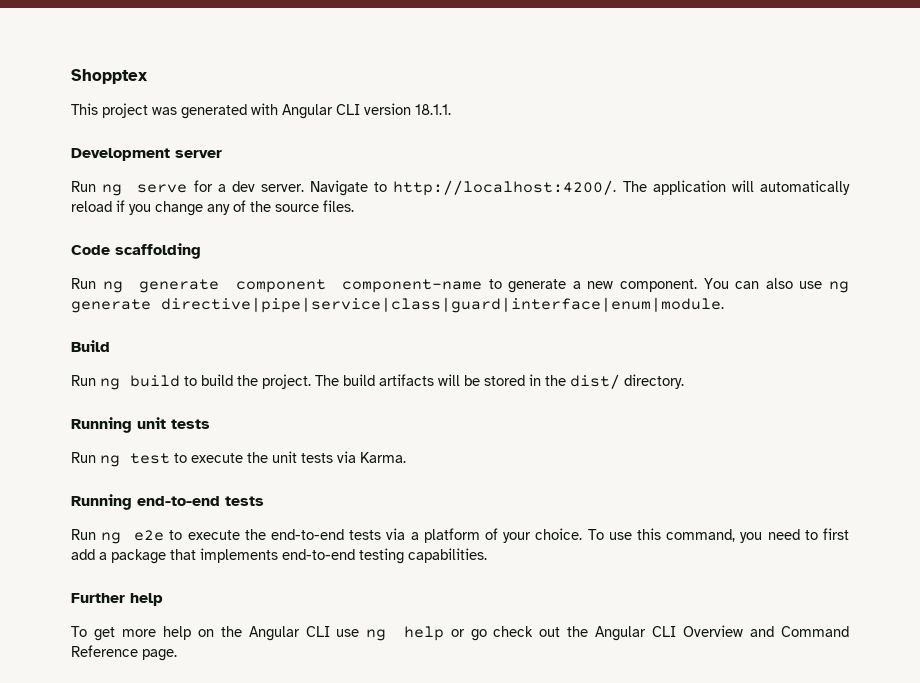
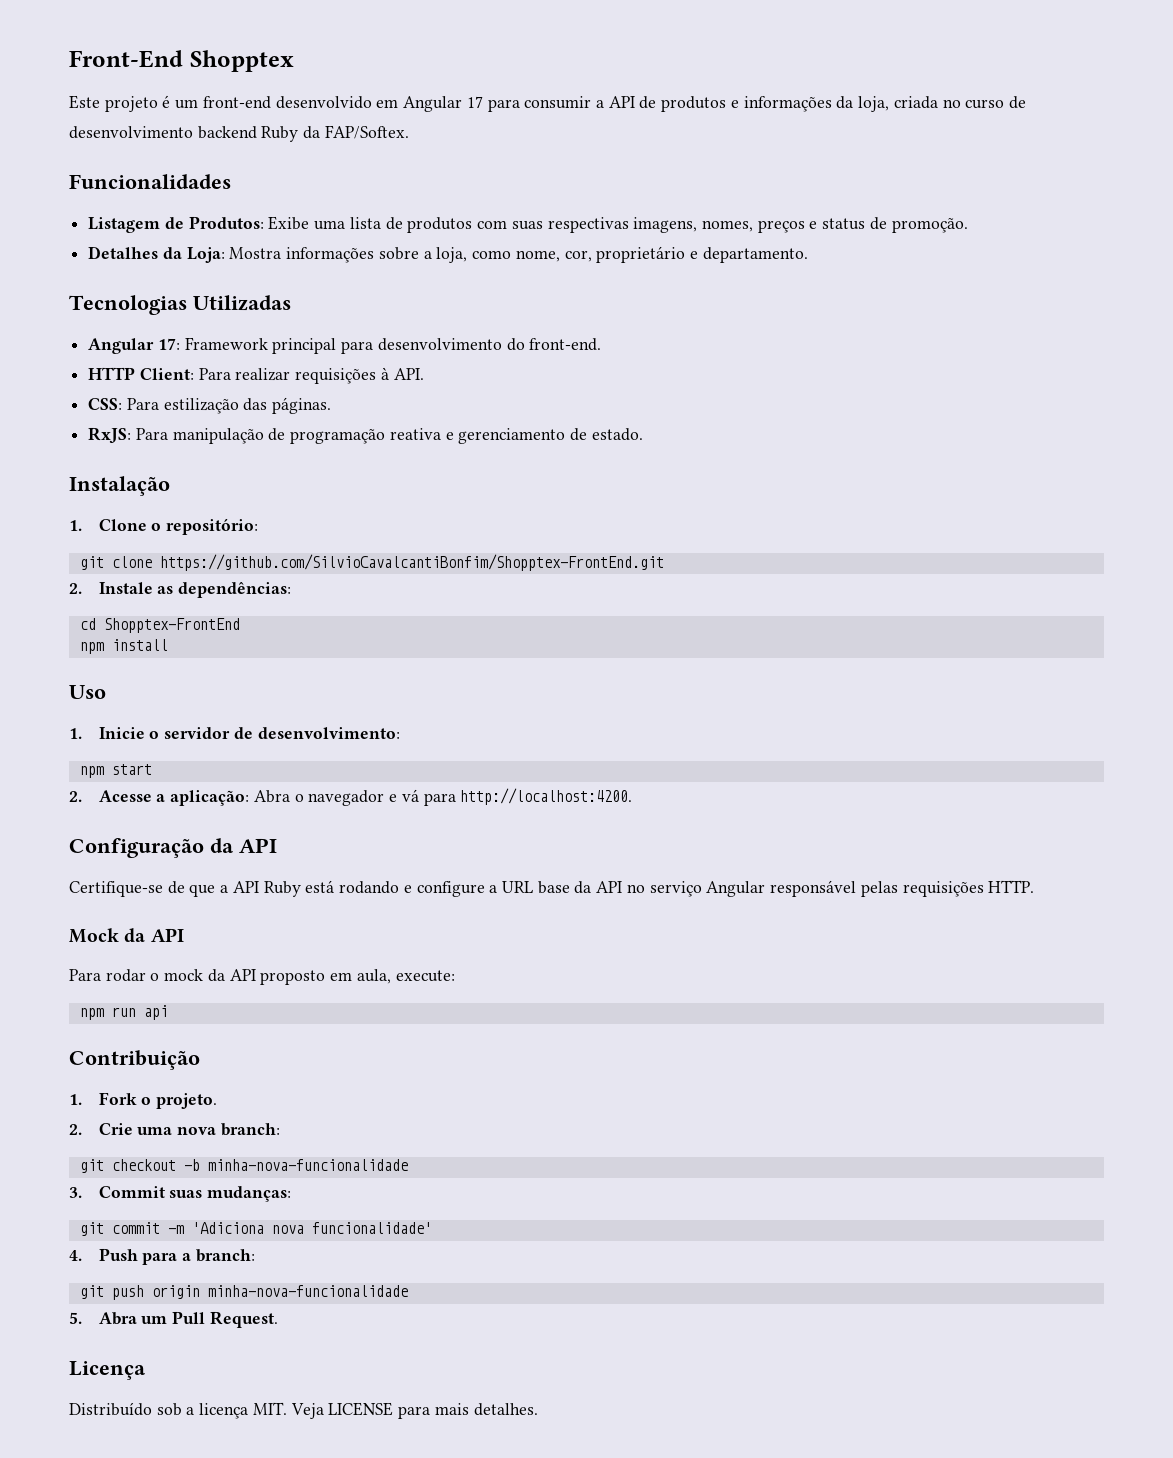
- Shopptex
+ Front-End Shopptex
- This project was generated with Angular CLI version 18.1.1.
- Development server
- Run ng serve for a dev server. Navigate to http://localhost:4200/. The application will automatically reload if you change any of the source files.
- Code scaffolding
- Run ng generate component component-name to generate a new component. You can also use ng generate directive|pipe|service|class|guard|interface|enum|module.
- Build
- Run ng build to build the project. The build artifacts will be stored in the dist/ directory.
- Running unit tests
- Run ng test to execute the unit tests via Karma.
- Running end-to-end tests
- Run ng e2e to execute the end-to-end tests via a platform of your choice. To use this command, you need to first add a package that implements end-to-end testing capabilities.
- Further help
- To get more help on the Angular CLI use ng help or go check out the Angular CLI Overview and Command Reference page.
+ Este projeto é um front-end desenvolvido em Angular 17 para consumir a API de produtos e informações da loja, criada no curso de desenvolvimento backend Ruby da FAP/Softex.
+ Funcionalidades
+ Listagem de Produtos: Exibe uma lista de produtos com suas respectivas imagens, nomes, preços e status de promoção.
+ Detalhes da Loja: Mostra informações sobre a loja, como nome, cor, proprietário e departamento.
+ Tecnologias Utilizadas
+ Angular 17: Framework principal para desenvolvimento do front-end.
+ HTTP Client: Para realizar requisições à API.
+ CSS: Para estilização das páginas.
+ RxJS: Para manipulação de programação reativa e gerenciamento de estado.
+ Instalação
+ 1. Clone o repositório:
+ git clone https://github.com/SilvioCavalcantiBonfim/Shopptex-FrontEnd.git
+ 2. Instale as dependências:
+ cd Shopptex-FrontEnd
+ npm install
+ Uso
+ 1. Inicie o servidor de desenvolvimento:
+ npm start
+ 2. Acesse a aplicação: Abra o navegador e vá para http://localhost:4200.
+ Configuração da API
+ Certifique-se de que a API Ruby está rodando e configure a URL base da API no serviço Angular responsável pelas requisições HTTP.
+ Mock da API
+ Para rodar o mock da API proposto em aula, execute:
+ npm run api
+ Contribuição
+ 1. Fork o projeto.
+ 2. Crie uma nova branch:
+ git checkout -b minha-nova-funcionalidade
+ 3. Commit suas mudanças:
+ git commit -m 'Adiciona nova funcionalidade'
+ 4. Push para a branch:
+ git push origin minha-nova-funcionalidade
+ 5. Abra um Pull Request.
+ Licença
+ Distribuído sob a licença MIT. Veja LICENSE para mais detalhes.

